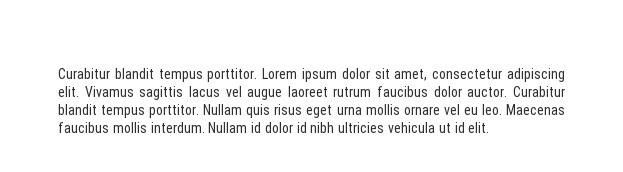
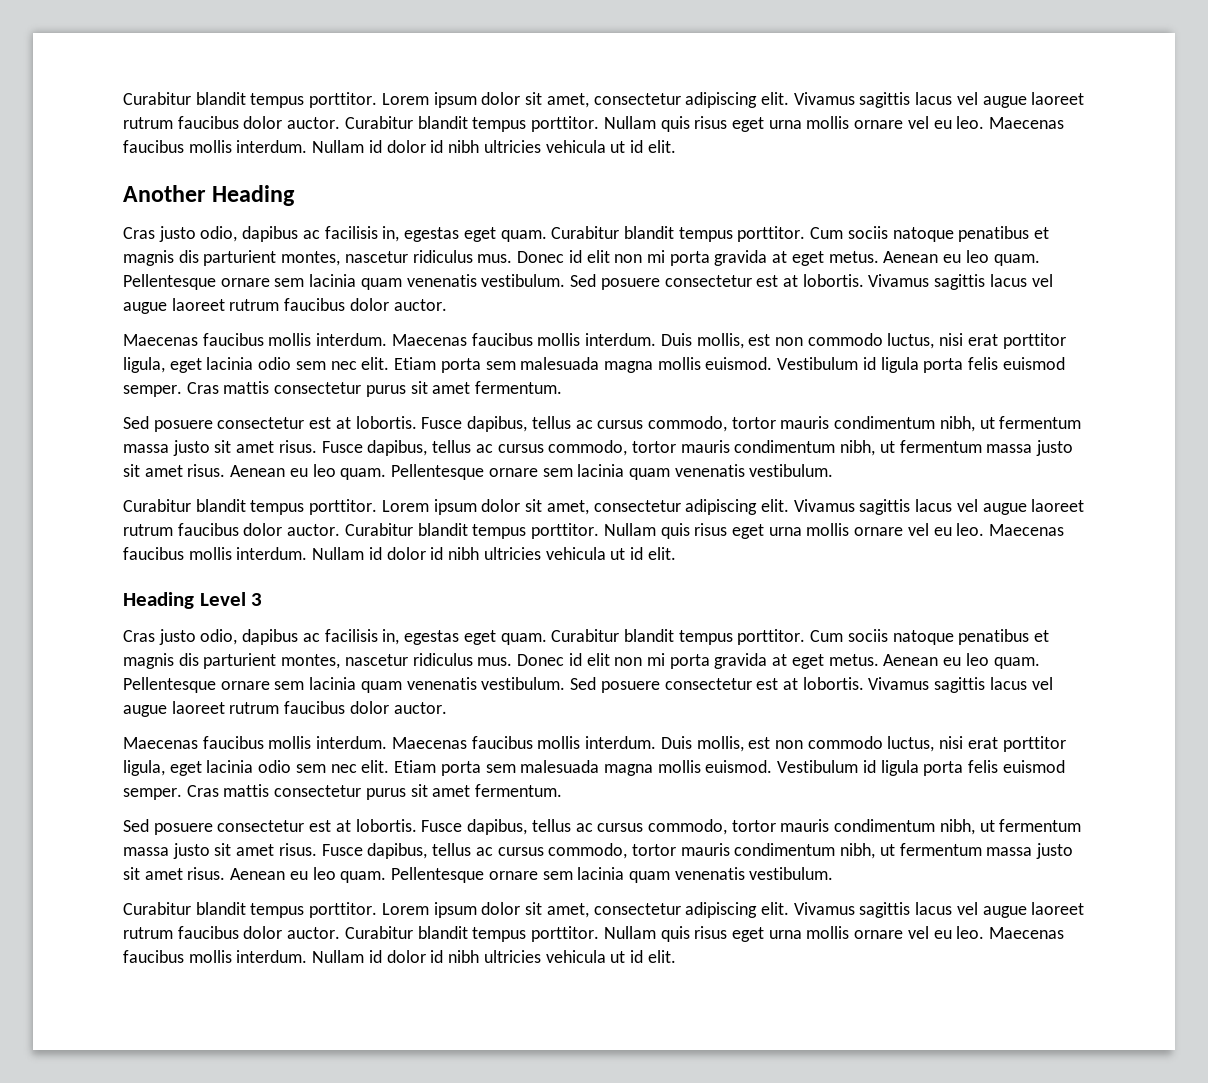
+ Another Heading
+ Cras justo odio, dapibus ac facilisis in, egestas eget quam. Curabitur blandit tempus porttitor. Cum sociis natoque penatibus et magnis dis parturient montes, nascetur ridiculus mus. Donec id elit non mi porta gravida at eget metus. Aenean eu leo quam. Pellentesque ornare sem lacinia quam venenatis vestibulum. Sed posuere consectetur est at lobortis. Vivamus sagittis lacus vel augue laoreet rutrum faucibus dolor auctor.
+ Maecenas faucibus mollis interdum. Maecenas faucibus mollis interdum. Duis mollis, est non commodo luctus, nisi erat porttitor ligula, eget lacinia odio sem nec elit. Etiam porta sem malesuada magna mollis euismod. Vestibulum id ligula porta felis euismod semper. Cras mattis consectetur purus sit amet fermentum.
+ Sed posuere consectetur est at lobortis. Fusce dapibus, tellus ac cursus commodo, tortor mauris condimentum nibh, ut fermentum massa justo sit amet risus. Fusce dapibus, tellus ac cursus commodo, tortor mauris condimentum nibh, ut fermentum massa justo sit amet risus. Aenean eu leo quam. Pellentesque ornare sem lacinia quam venenatis vestibulum.
+ Curabitur blandit tempus porttitor. Lorem ipsum dolor sit amet, consectetur adipiscing elit. Vivamus sagittis lacus vel augue laoreet rutrum faucibus dolor auctor. Curabitur blandit tempus porttitor. Nullam quis risus eget urna mollis ornare vel eu leo. Maecenas faucibus mollis interdum. Nullam id dolor id nibh ultricies vehicula ut id elit.
+ Heading Level 3
+ Cras justo odio, dapibus ac facilisis in, egestas eget quam. Curabitur blandit tempus porttitor. Cum sociis natoque penatibus et magnis dis parturient montes, nascetur ridiculus mus. Donec id elit non mi porta gravida at eget metus. Aenean eu leo quam. Pellentesque ornare sem lacinia quam venenatis vestibulum. Sed posuere consectetur est at lobortis. Vivamus sagittis lacus vel augue laoreet rutrum faucibus dolor auctor.
+ Maecenas faucibus mollis interdum. Maecenas faucibus mollis interdum. Duis mollis, est non commodo luctus, nisi erat porttitor ligula, eget lacinia odio sem nec elit. Etiam porta sem malesuada magna mollis euismod. Vestibulum id ligula porta felis euismod semper. Cras mattis consectetur purus sit amet fermentum.
+ Sed posuere consectetur est at lobortis. Fusce dapibus, tellus ac cursus commodo, tortor mauris condimentum nibh, ut fermentum massa justo sit amet risus. Fusce dapibus, tellus ac cursus commodo, tortor mauris condimentum nibh, ut fermentum massa justo sit amet risus. Aenean eu leo quam. Pellentesque ornare sem lacinia quam venenatis vestibulum.
+ Curabitur blandit tempus porttitor. Lorem ipsum dolor sit amet, consectetur adipiscing elit. Vivamus sagittis lacus vel augue laoreet rutrum faucibus dolor auctor. Curabitur blandit tempus porttitor. Nullam quis risus eget urna mollis ornare vel eu leo. Maecenas faucibus mollis interdum. Nullam id dolor id nibh ultricies vehicula ut id elit.

